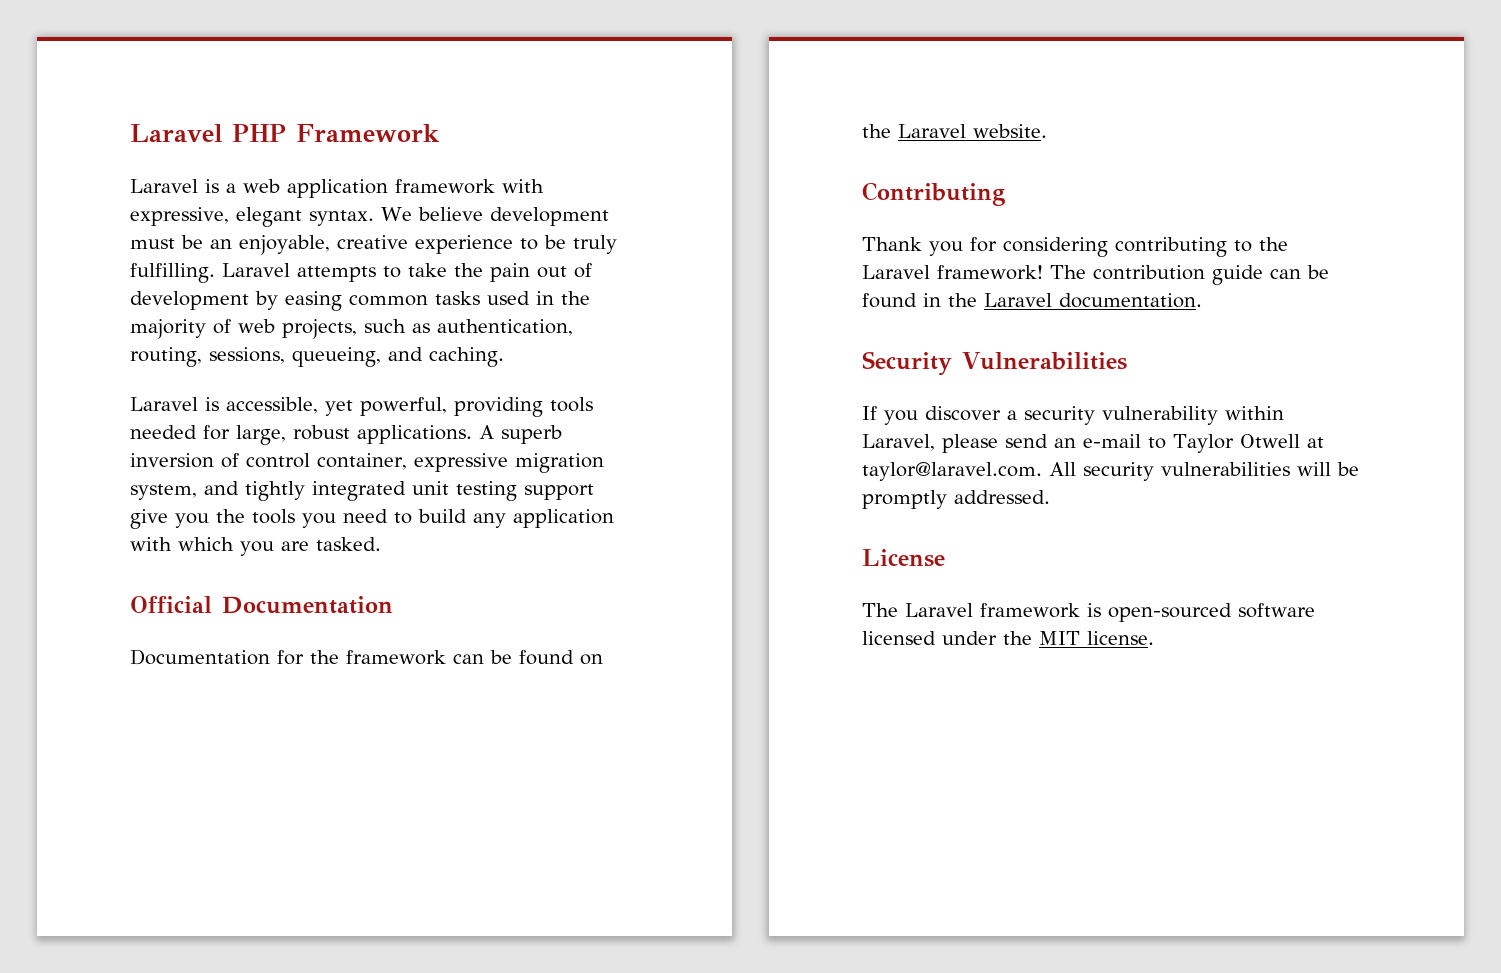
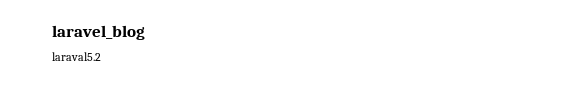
- Laravel PHP Framework
- Laravel is a web application framework with expressive, elegant syntax. We believe development must be an enjoyable, creative experience to be truly fulfilling. Laravel attempts to take the pain out of development by easing common tasks used in the majority of web projects, such as authentication, routing, sessions, queueing, and caching.
- Laravel is accessible, yet powerful, providing tools needed for large, robust applications. A superb inversion of control container, expressive migration system, and tightly integrated unit testing support give you the tools you need to build any application with which you are tasked.
- Official Documentation
- Documentation for the framework can be found on the Laravel website.
- Contributing
- Thank you for considering contributing to the Laravel framework! The contribution guide can be found in the Laravel documentation.
- Security Vulnerabilities
- If you discover a security vulnerability within Laravel, please send an e-mail to Taylor Otwell at taylor@laravel.com. All security vulnerabilities will be promptly addressed.
- License
- The Laravel framework is open-sourced software licensed under the MIT license.
+ laravel_blog
+ laraval5.2

